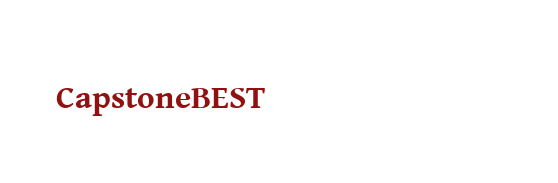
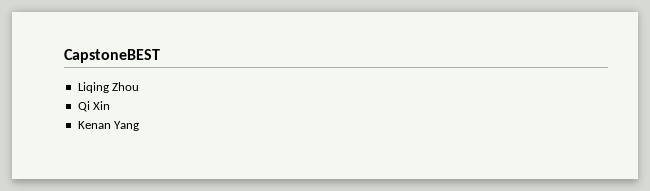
+ Liqing Zhou
+ Qi Xin
+ Kenan Yang

